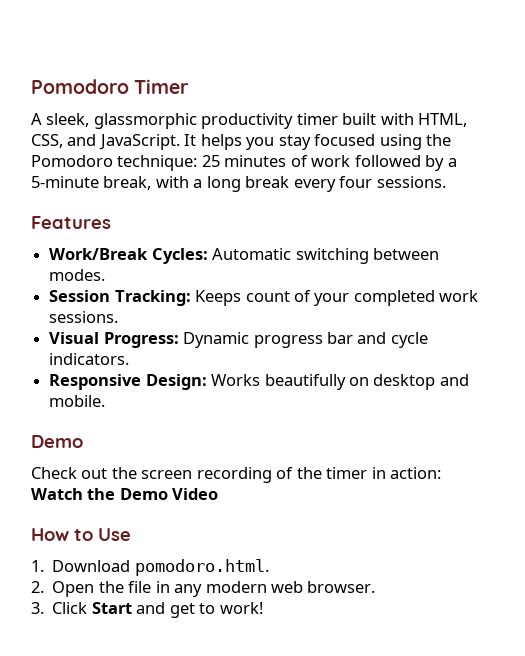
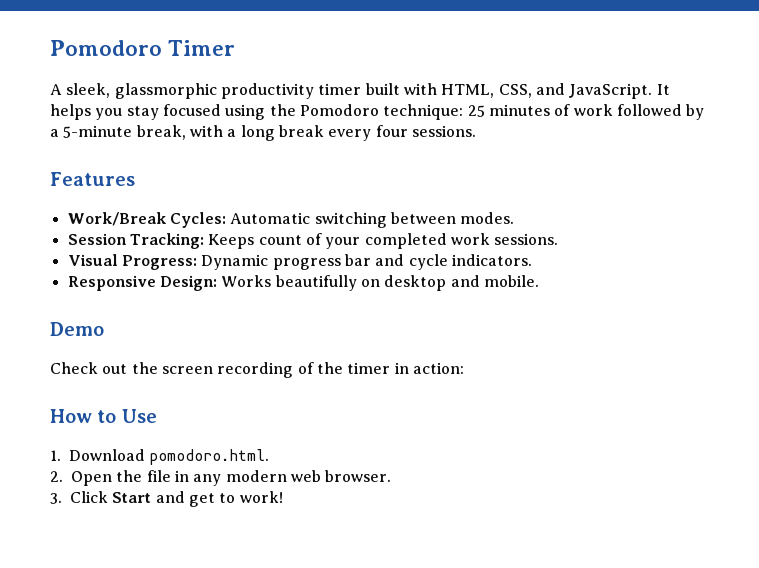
- Check out the screen recording of the timer in action: Watch the Demo Video
+ Check out the screen recording of the timer in action:

